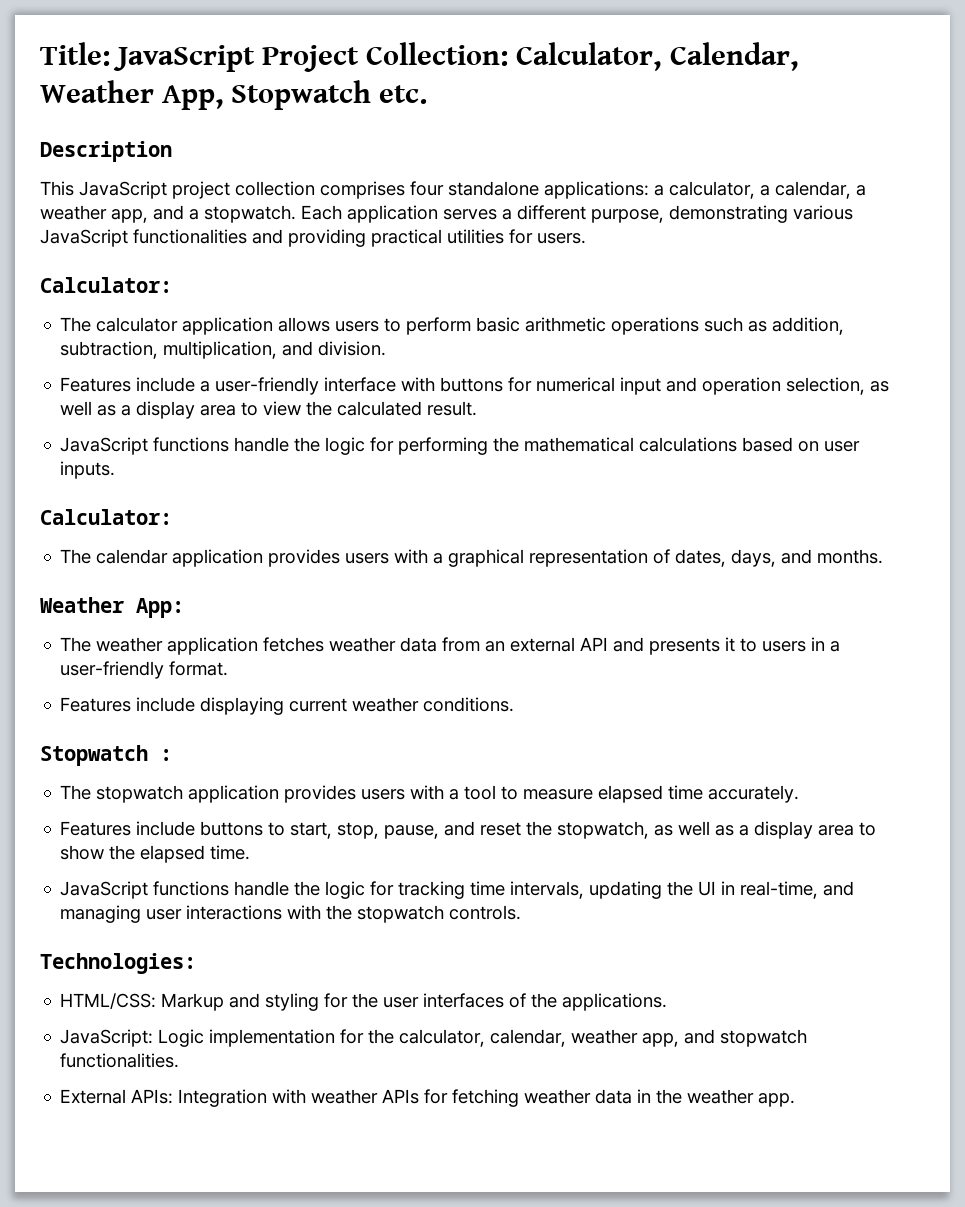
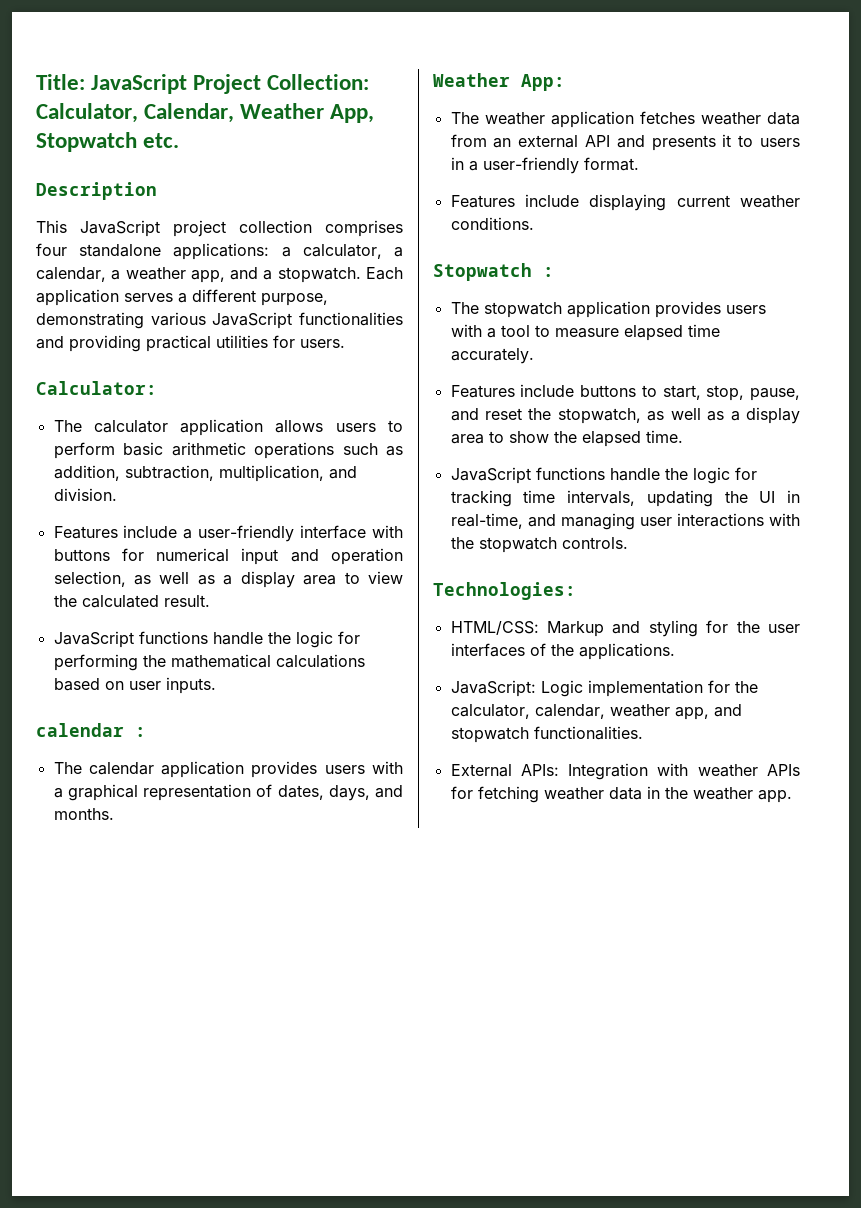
  JavaScript functions handle the logic for performing the mathematical calculations based on user inputs.
- Calculator:
+ calendar :

